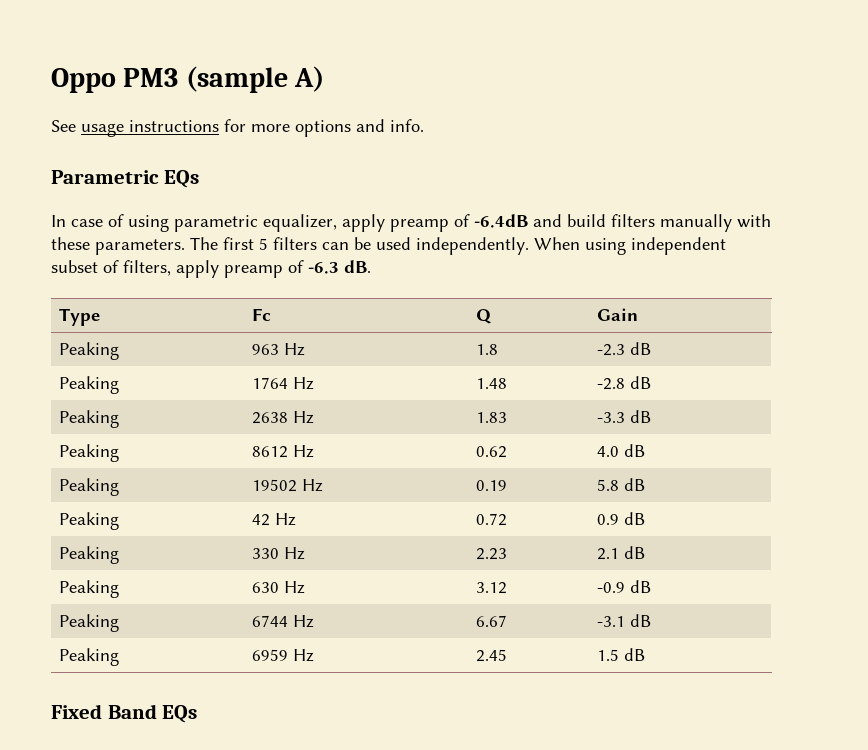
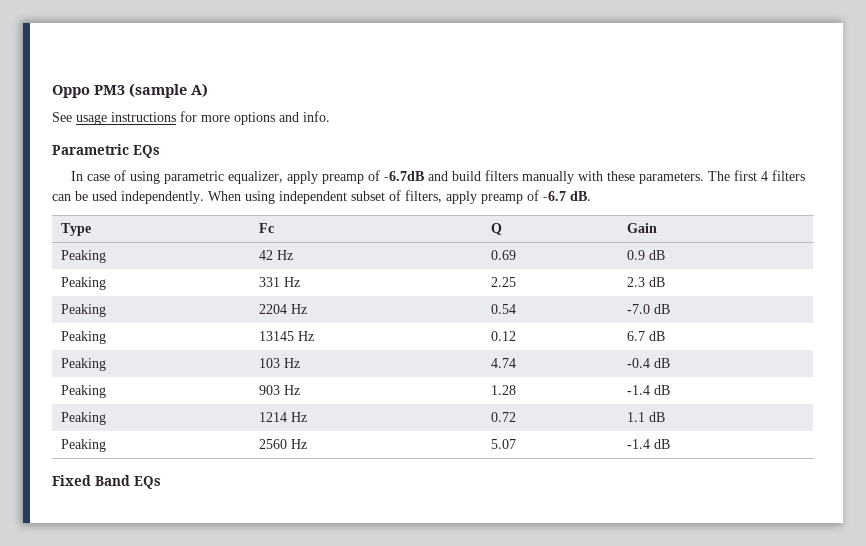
- In case of using parametric equalizer, apply preamp of -6.4dB and build filters manually with these parameters.
+ In case of using parametric equalizer, apply preamp of -6.7dB and build filters manually with these parameters.
- The first 5 filters can be used independently.
+ The first 4 filters can be used independently.
- When using independent subset of filters, apply preamp of -6.3 dB.
+ When using independent subset of filters, apply preamp of -6.7 dB.
- Peaking | 963 Hz | 1.8 | -2.3 dB
- Peaking | 1764 Hz | 1.48 | -2.8 dB
- Peaking | 2638 Hz | 1.83 | -3.3 dB
- Peaking | 8612 Hz | 0.62 | 4.0 dB
- Peaking | 19502 Hz | 0.19 | 5.8 dB
- Peaking | 42 Hz | 0.72 | 0.9 dB
+ Peaking | 42 Hz | 0.69 | 0.9 dB
- Peaking | 330 Hz | 2.23 | 2.1 dB
- Peaking | 630 Hz | 3.12 | -0.9 dB
- Peaking | 6744 Hz | 6.67 | -3.1 dB
- Peaking | 6959 Hz | 2.45 | 1.5 dB
+ Peaking | 331 Hz | 2.25 | 2.3 dB
+ Peaking | 2204 Hz | 0.54 | -7.0 dB
+ Peaking | 13145 Hz | 0.12 | 6.7 dB
+ Peaking | 103 Hz | 4.74 | -0.4 dB
+ Peaking | 903 Hz | 1.28 | -1.4 dB
+ Peaking | 1214 Hz | 0.72 | 1.1 dB
+ Peaking | 2560 Hz | 5.07 | -1.4 dB

